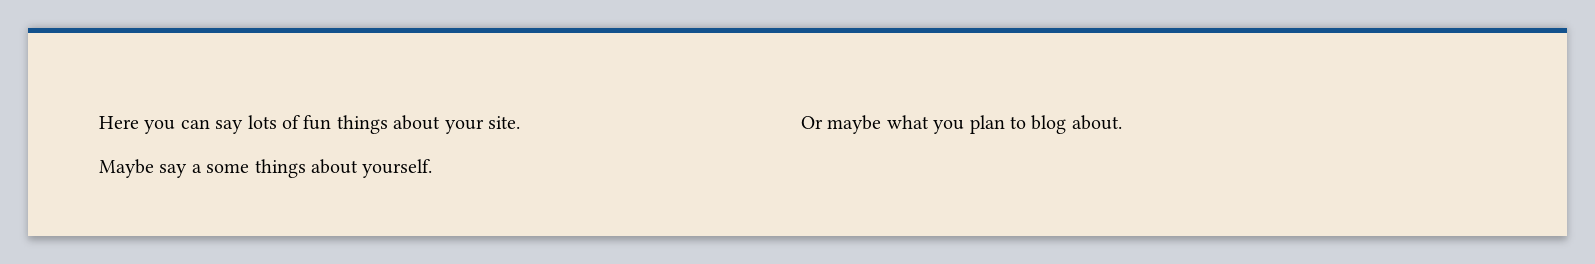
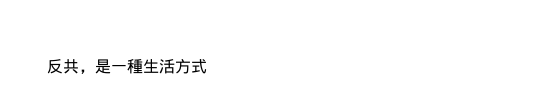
- Here you can say lots of fun things about your site.
- Maybe say a some things about yourself.
- Or maybe what you plan to blog about.
+ 反共，是一種生活方式

